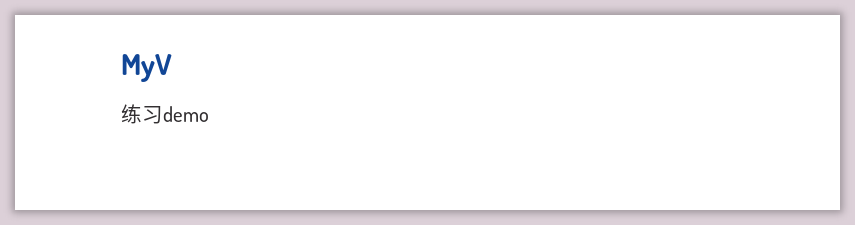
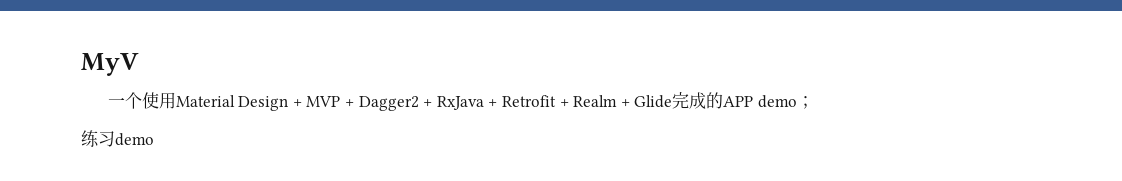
+ 一个使用Material Design + MVP + Dagger2 + RxJava + Retrofit + Realm + Glide完成的APP demo；

